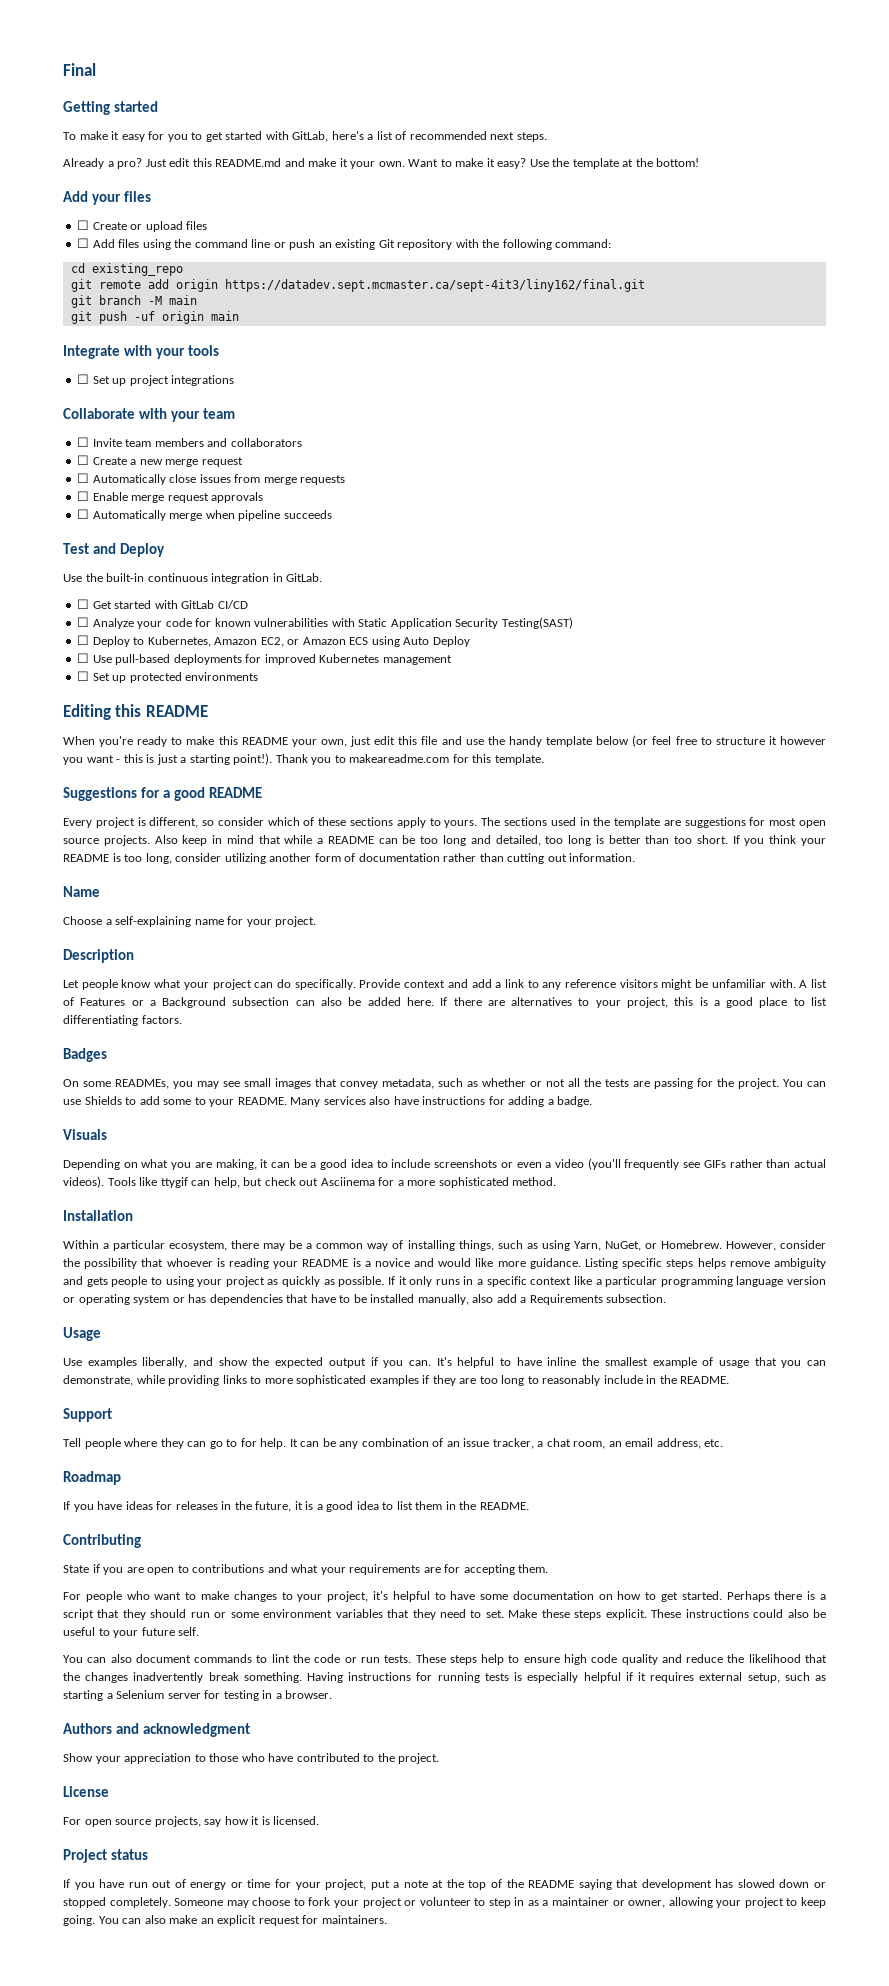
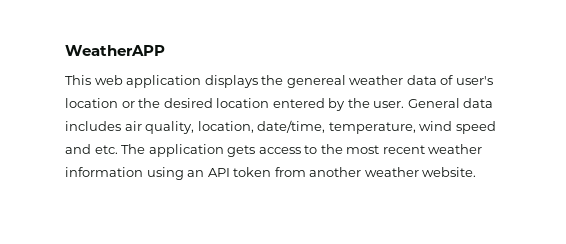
- Final
- Getting started
- To make it easy for you to get started with GitLab, here's a list of recommended next steps.
- Already a pro? Just edit this README.md and make it your own. Want to make it easy? Use the template at the bottom!
- Add your files
- ☐ Create or upload files
- ☐ Add files using the command line or push an existing Git repository with the following command:
- cd existing_repo
- git remote add origin https://datadev.sept.mcmaster.ca/sept-4it3/liny162/final.git
- git branch -M main
- git push -uf origin main
- Integrate with your tools
- ☐ Set up project integrations
- Collaborate with your team
- ☐ Invite team members and collaborators
- ☐ Create a new merge request
- ☐ Automatically close issues from merge requests
- ☐ Enable merge request approvals
- ☐ Automatically merge when pipeline succeeds
- Test and Deploy
- Use the built-in continuous integration in GitLab.
- ☐ Get started with GitLab CI/CD
- ☐ Analyze your code for known vulnerabilities with Static Application Security Testing(SAST)
- ☐ Deploy to Kubernetes, Amazon EC2, or Amazon ECS using Auto Deploy
- ☐ Use pull-based deployments for improved Kubernetes management
- ☐ Set up protected environments
- Editing this README
- When you're ready to make this README your own, just edit this file and use the handy template below (or feel free to structure it however you want - this is just a starting point!). Thank you to makeareadme.com for this template.
- Suggestions for a good README
- Every project is different, so consider which of these sections apply to yours. The sections used in the template are suggestions for most open source projects. Also keep in mind that while a README can be too long and detailed, too long is better than too short. If you think your README is too long, consider utilizing another form of documentation rather than cutting out information.
- Name
- Choose a self-explaining name for your project.
- Description
- Let people know what your project can do specifically. Provide context and add a link to any reference visitors might be unfamiliar with. A list of Features or a Background subsection can also be added here. If there are alternatives to your project, this is a good place to list differentiating factors.
- Badges
- On some READMEs, you may see small images that convey metadata, such as whether or not all the tests are passing for the project. You can use Shields to add some to your README. Many services also have instructions for adding a badge.
- Visuals
- Depending on what you are making, it can be a good idea to include screenshots or even a video (you'll frequently see GIFs rather than actual videos). Tools like ttygif can help, but check out Asciinema for a more sophisticated method.
- Installation
- Within a particular ecosystem, there may be a common way of installing things, such as using Yarn, NuGet, or Homebrew. However, consider the possibility that whoever is reading your README is a novice and would like more guidance. Listing specific steps helps remove ambiguity and gets people to using your project as quickly as possible. If it only runs in a specific context like a particular programming language version or operating system or has dependencies that have to be installed manually, also add a Requirements subsection.
- Usage
- Use examples liberally, and show the expected output if you can. It's helpful to have inline the smallest example of usage that you can demonstrate, while providing links to more sophisticated examples if they are too long to reasonably include in the README.
- Support
- Tell people where they can go to for help. It can be any combination of an issue tracker, a chat room, an email address, etc.
- Roadmap
- If you have ideas for releases in the future, it is a good idea to list them in the README.
- Contributing
- State if you are open to contributions and what your requirements are for accepting them.
- For people who want to make changes to your project, it's helpful to have some documentation on how to get started. Perhaps there is a script that they should run or some environment variables that they need to set. Make these steps explicit. These instructions could also be useful to your future self.
- You can also document commands to lint the code or run tests. These steps help to ensure high code quality and reduce the likelihood that the changes inadvertently break something. Having instructions for running tests is especially helpful if it requires external setup, such as starting a Selenium server for testing in a browser.
- Authors and acknowledgment
- Show your appreciation to those who have contributed to the project.
- License
- For open source projects, say how it is licensed.
- Project status
- If you have run out of energy or time for your project, put a note at the top of the README saying that development has slowed down or stopped completely. Someone may choose to fork your project or volunteer to step in as a maintainer or owner, allowing your project to keep going. You can also make an explicit request for maintainers.
+ WeatherAPP
+ This web application displays the genereal weather data of user's location or the desired location entered by the user. General data includes air quality, location, date/time, temperature, wind speed and etc. The application gets access to the most recent weather information using an API token from another weather website.

